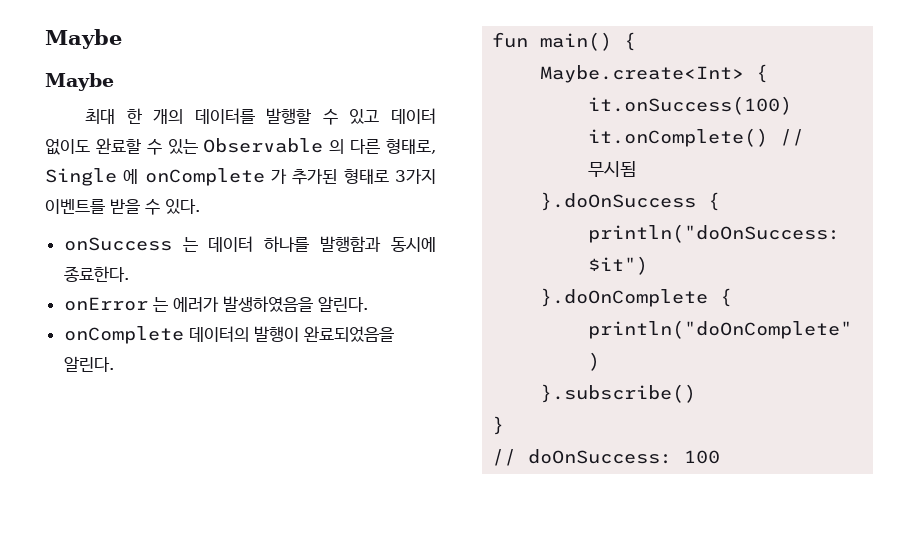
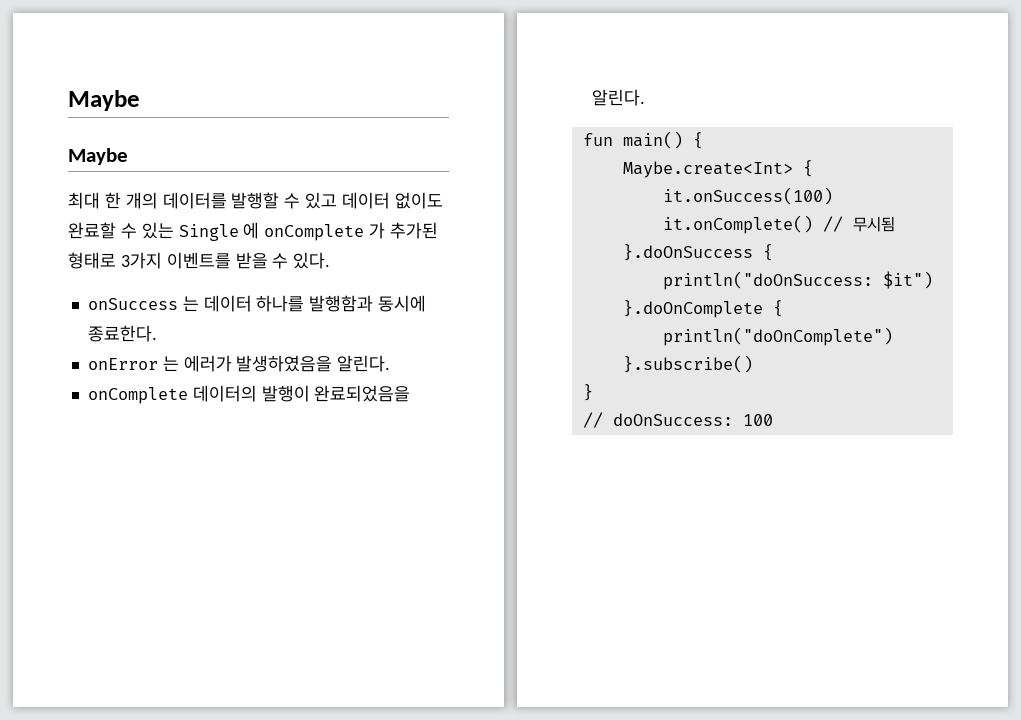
- 최대 한 개의 데이터를 발행할 수 있고 데이터 없이도 완료할 수 있는 Observable 의 다른 형태로, Single 에 onComplete 가 추가된 형태로 3가지 이벤트를 받을 수 있다.
+ 최대 한 개의 데이터를 발행할 수 있고 데이터 없이도 완료할 수 있는 Single 에 onComplete 가 추가된 형태로 3가지 이벤트를 받을 수 있다.

